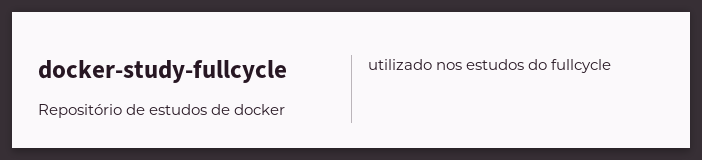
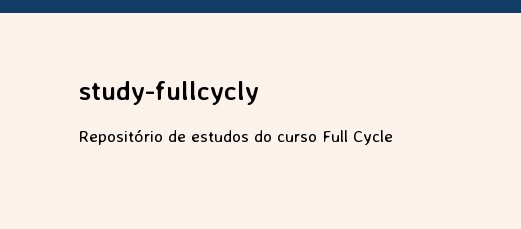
- docker-study-fullcycle
+ study-fullcycly
- Repositório de estudos de docker utilizado nos estudos do fullcycle
+ Repositório de estudos do curso Full Cycle

